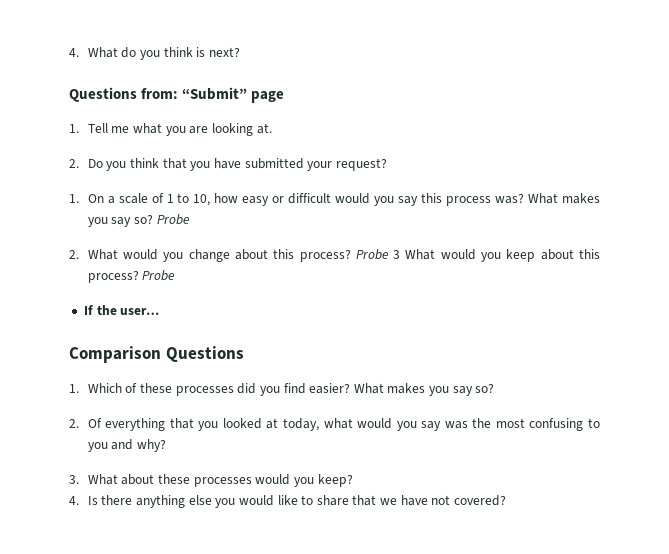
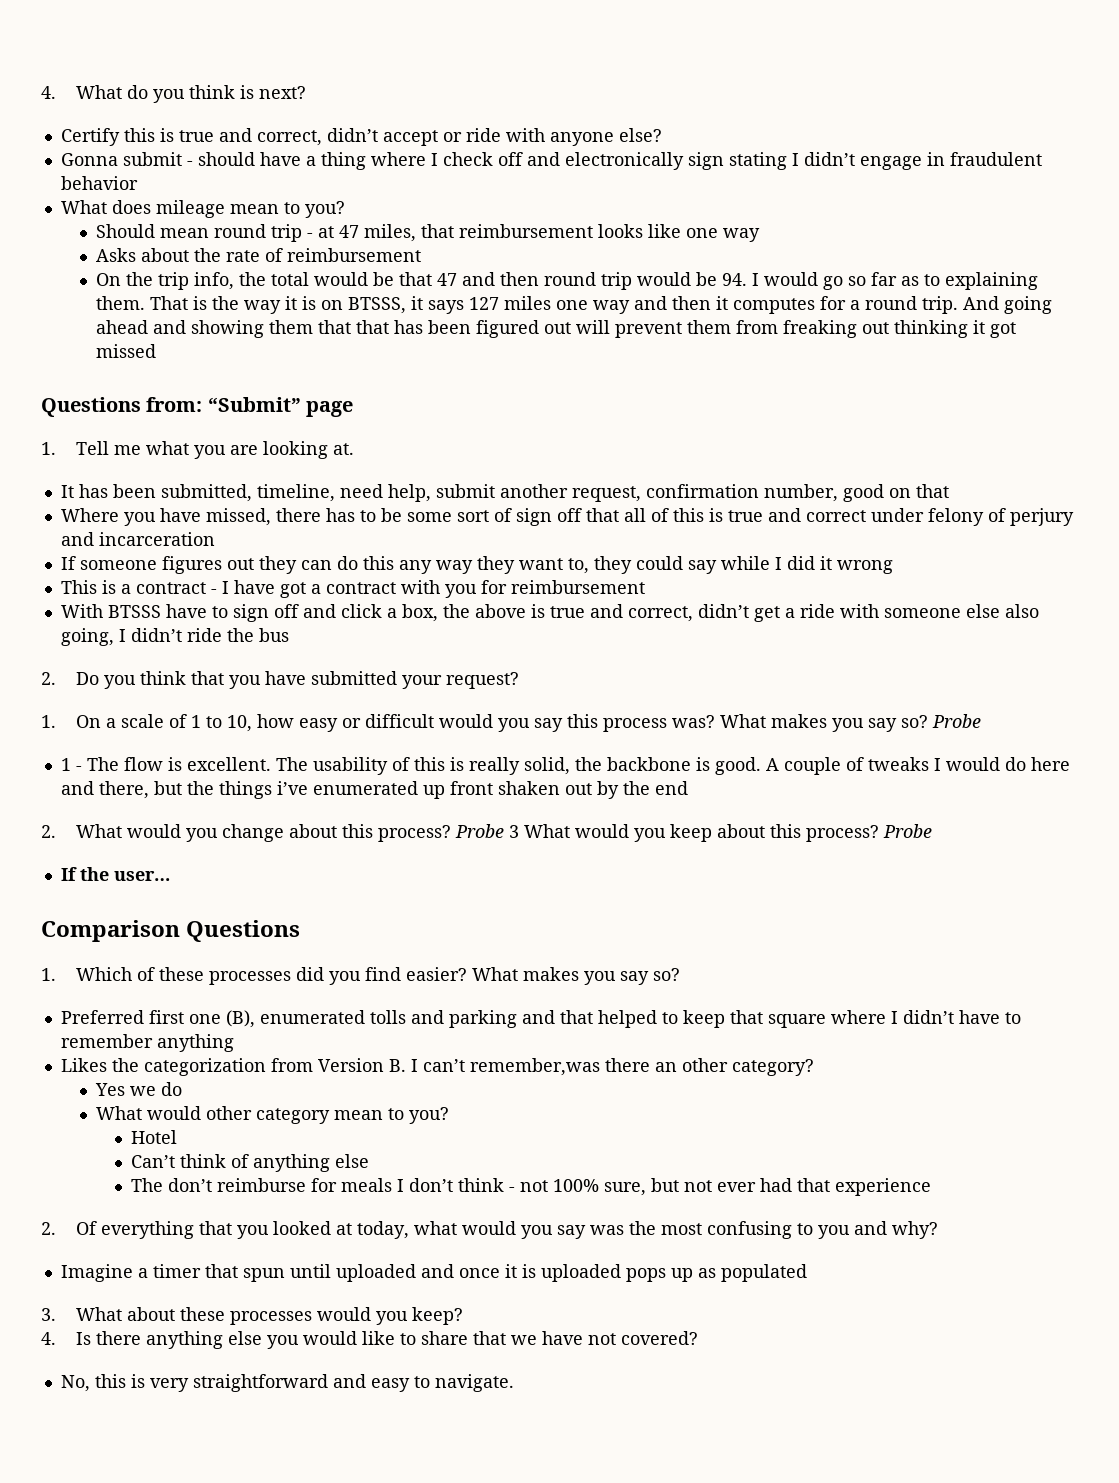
+ Certify this is true and correct, didn’t accept or ride with anyone else?
+ Gonna submit - should have a thing where I check off and electronically sign stating I didn’t engage in fraudulent behavior
+ What does mileage mean to you?
+ Should mean round trip - at 47 miles, that reimbursement looks like one way
+ Asks about the rate of reimbursement
+ On the trip info, the total would be that 47 and then round trip would be 94. I would go so far as to explaining them. That is the way it is on BTSSS, it says 127 miles one way and then it computes for a round trip. And going ahead and showing them that that has been figured out will prevent them from freaking out thinking it got missed
+ It has been submitted, timeline, need help, submit another request, confirmation number, good on that
+ Where you have missed, there has to be some sort of sign off that all of this is true and correct under felony of perjury and incarceration
+ If someone figures out they can do this any way they want to, they could say while I did it wrong
+ This is a contract - I have got a contract with you for reimbursement
+ With BTSSS have to sign off and click a box, the above is true and correct, didn’t get a ride with someone else also going, I didn’t ride the bus
+ 1 - The flow is excellent. The usability of this is really solid, the backbone is good. A couple of tweaks I would do here and there, but the things i’ve enumerated up front shaken out by the end
+ Preferred first one (B), enumerated tolls and parking and that helped to keep that square where I didn’t have to remember anything
+ Likes the categorization from Version B. I can’t remember,was there an other category?
+ Yes we do
+ What would other category mean to you?
+ Hotel
+ Can’t think of anything else
+ The don’t reimburse for meals I don’t think - not 100% sure, but not ever had that experience
+ Imagine a timer that spun until uploaded and once it is uploaded pops up as populated
+ No, this is very straightforward and easy to navigate.

